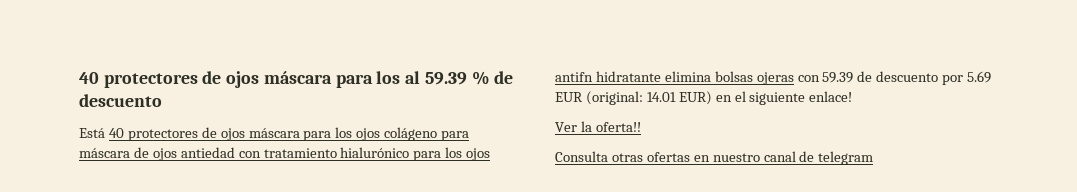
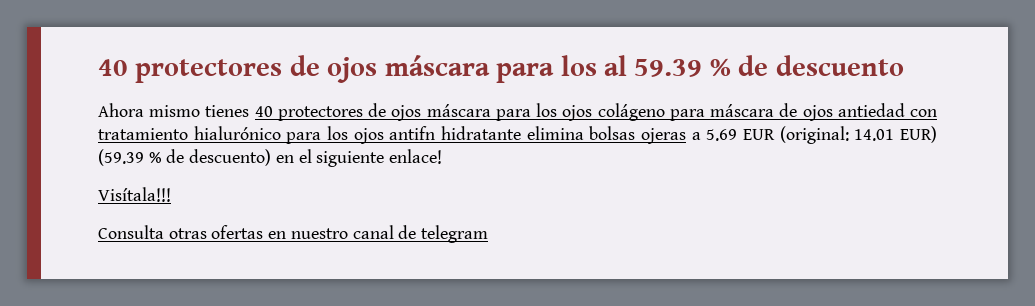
- Está 40 protectores de ojos máscara para los ojos colágeno para máscara de ojos antiedad con tratamiento hialurónico para los ojos antifn hidratante elimina bolsas ojeras con 59.39 de descuento por 5.69 EUR (original: 14.01 EUR) en el siguiente enlace!
+ Ahora mismo tienes 40 protectores de ojos máscara para los ojos colágeno para máscara de ojos antiedad con tratamiento hialurónico para los ojos antifn hidratante elimina bolsas ojeras a 5.69 EUR (original: 14.01 EUR) (59.39 % de descuento) en el siguiente enlace!
- Ver la oferta!!
+ Visítala!!!

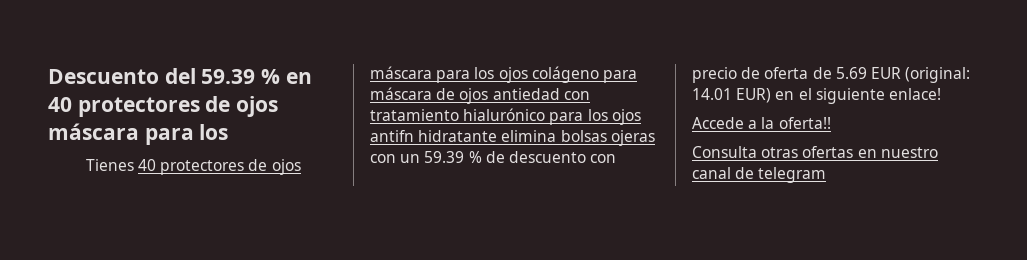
- 40 protectores de ojos máscara para los al 59.39 % de descuento
- Ahora mismo tienes 40 protectores de ojos máscara para los ojos colágeno para máscara de ojos antiedad con tratamiento hialurónico para los ojos antifn hidratante elimina bolsas ojeras a 5.69 EUR (original: 14.01 EUR) (59.39 % de descuento) en el siguiente enlace!
+ Descuento del 59.39 % en 40 protectores de ojos máscara para los
+ Tienes 40 protectores de ojos máscara para los ojos colágeno para máscara de ojos antiedad con tratamiento hialurónico para los ojos antifn hidratante elimina bolsas ojeras con un 59.39 % de descuento con precio de oferta de 5.69 EUR (original: 14.01 EUR) en el siguiente enlace!
- Visítala!!!
+ Accede a la oferta!!

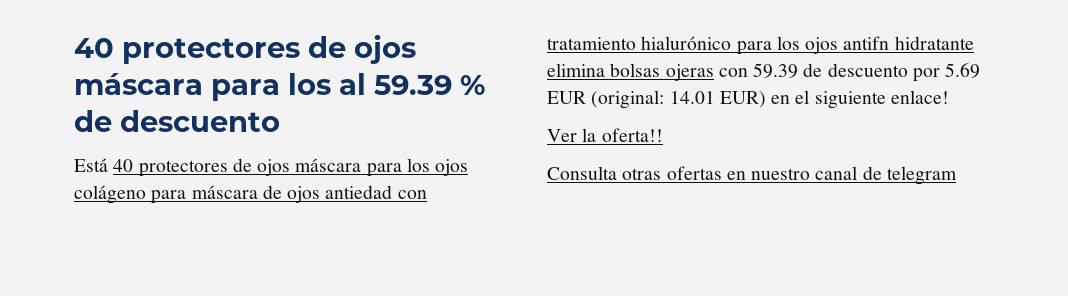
- Descuento del 59.39 % en 40 protectores de ojos máscara para los
- Tienes 40 protectores de ojos máscara para los ojos colágeno para máscara de ojos antiedad con tratamiento hialurónico para los ojos antifn hidratante elimina bolsas ojeras con un 59.39 % de descuento con precio de oferta de 5.69 EUR (original: 14.01 EUR) en el siguiente enlace!
+ 40 protectores de ojos máscara para los al 59.39 % de descuento
+ Está 40 protectores de ojos máscara para los ojos colágeno para máscara de ojos antiedad con tratamiento hialurónico para los ojos antifn hidratante elimina bolsas ojeras con 59.39 de descuento por 5.69 EUR (original: 14.01 EUR) en el siguiente enlace!
- Accede a la oferta!!
+ Ver la oferta!!

